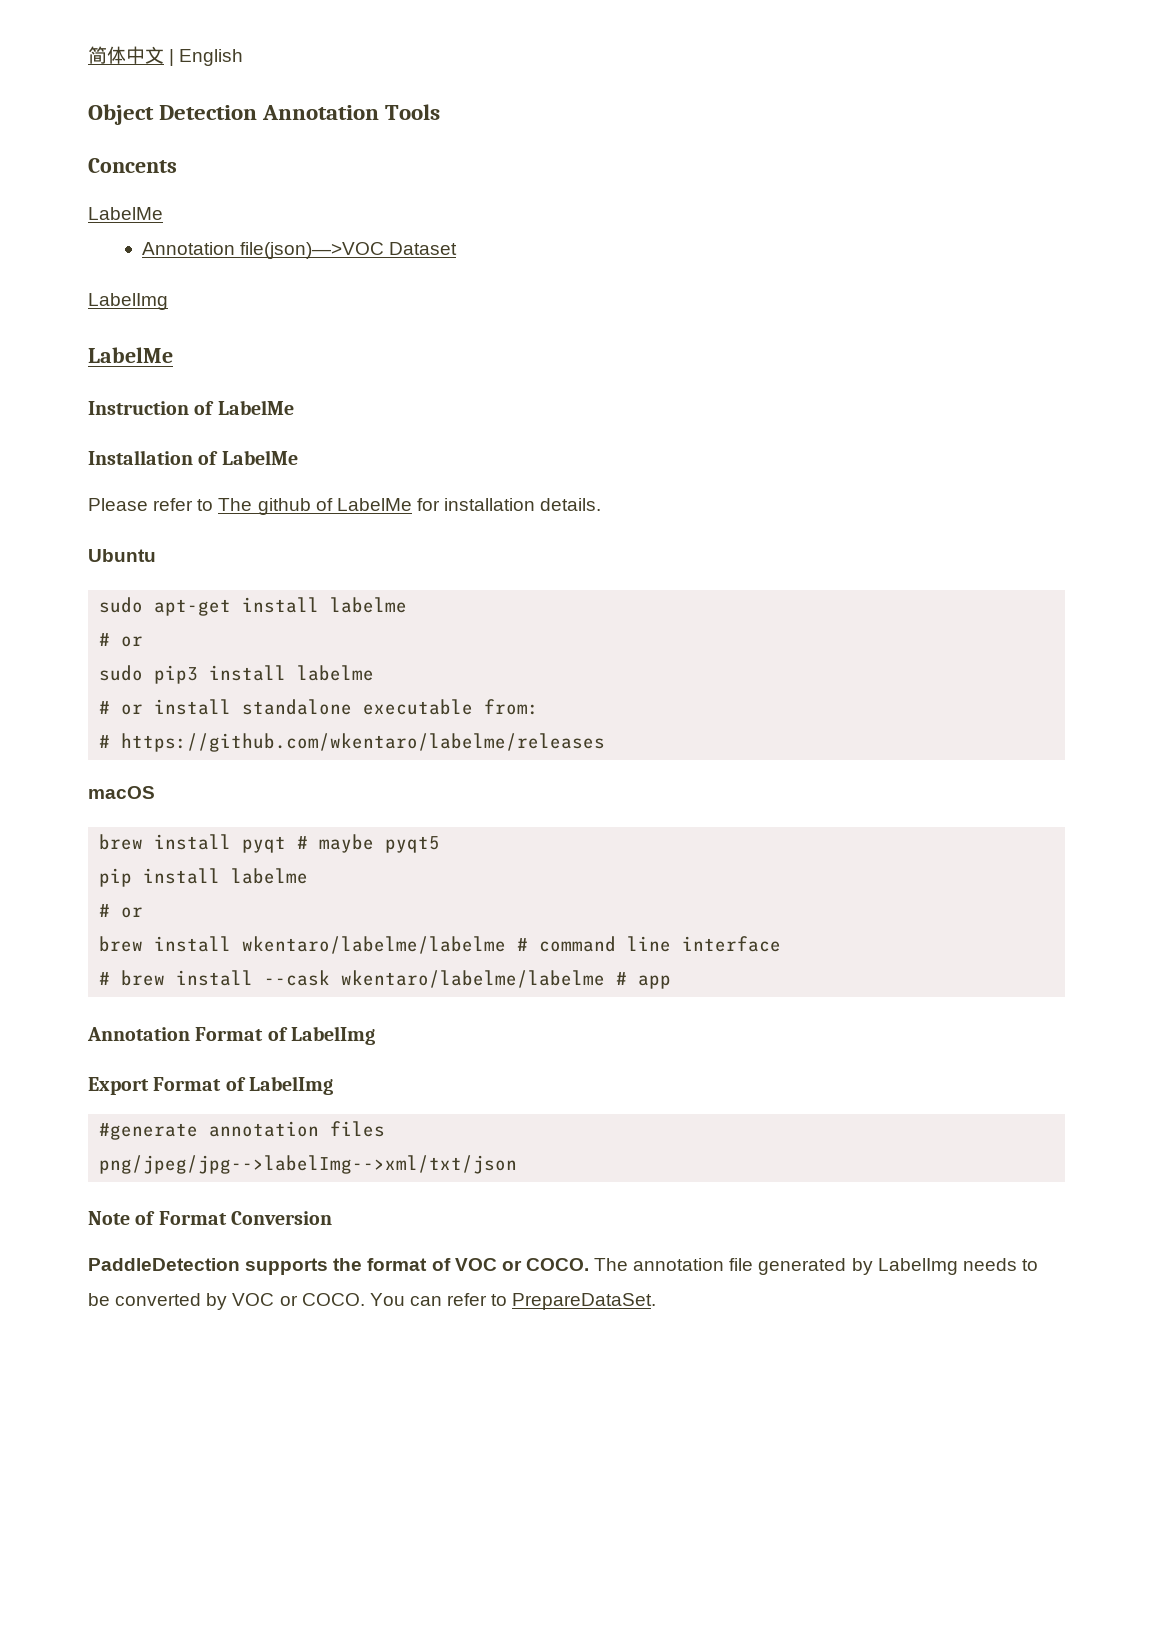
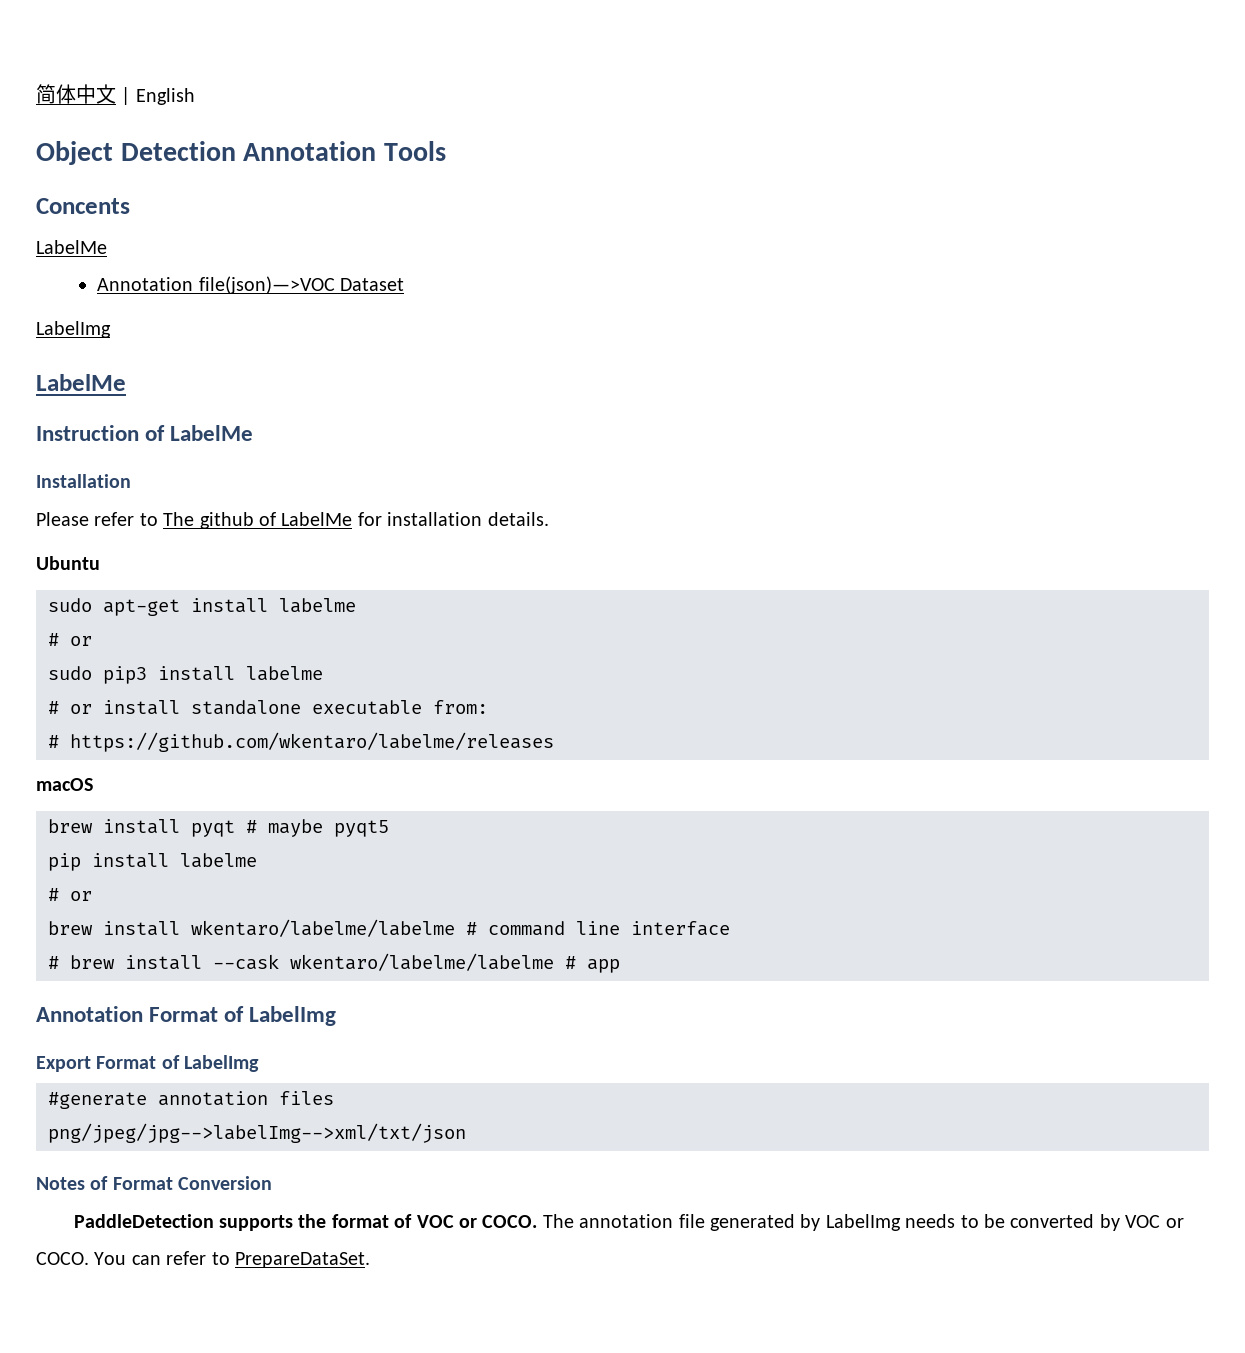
- Installation of LabelMe
+ Installation
- Note of Format Conversion
+ Notes of Format Conversion

